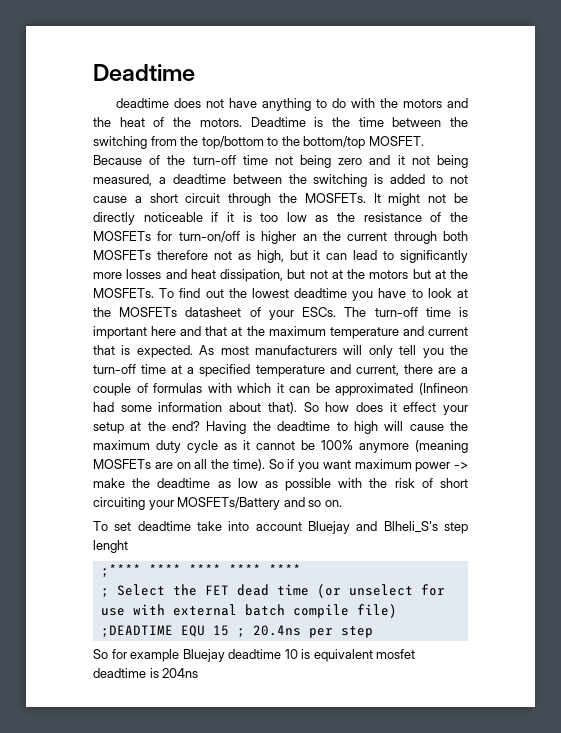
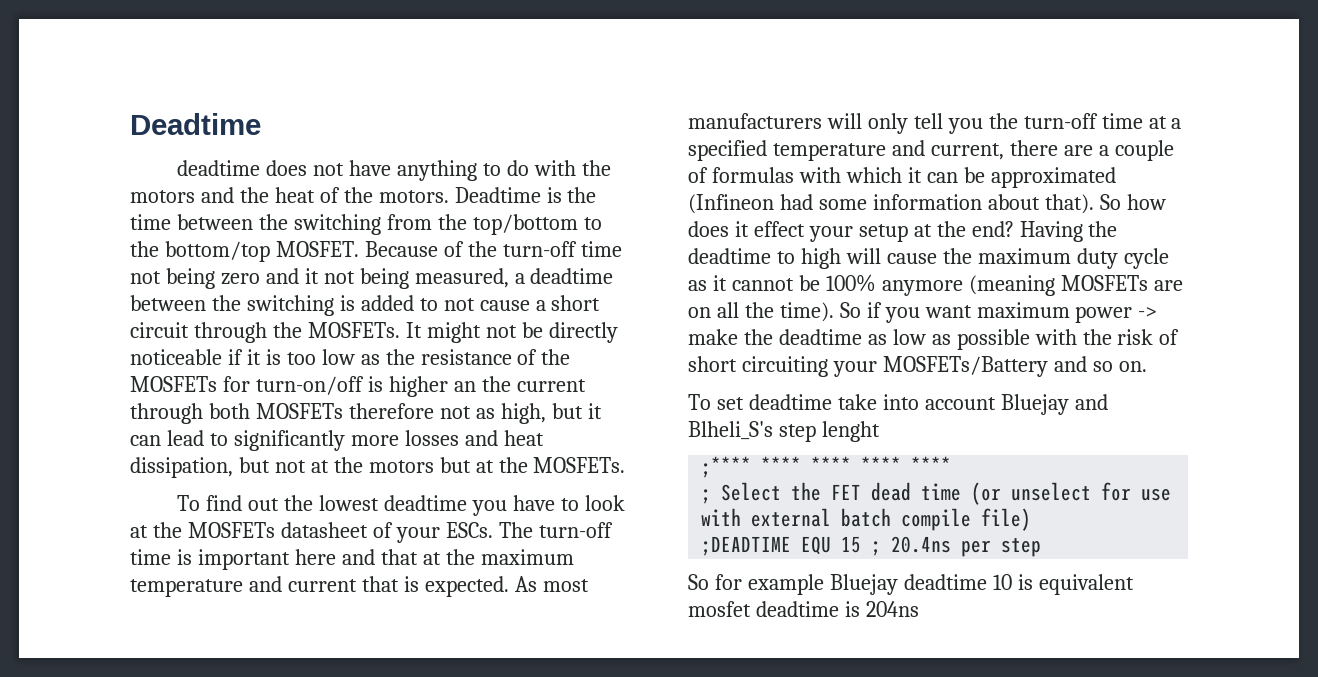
- It might not be directly noticeable if it is too low as the resistance of the MOSFETs for turn-on/off is higher an the current through both MOSFETs therefore not as high, but it can lead to significantly more losses and heat dissipation, but not at the motors but at the MOSFETs. To find out the lowest deadtime you have to look at the MOSFETs datasheet of your ESCs.
+ It might not be directly noticeable if it is too low as the resistance of the MOSFETs for turn-on/off is higher an the current through both MOSFETs therefore not as high, but it can lead to significantly more losses and heat dissipation, but not at the motors but at the MOSFETs.
+ To find out the lowest deadtime you have to look at the MOSFETs datasheet of your ESCs.

